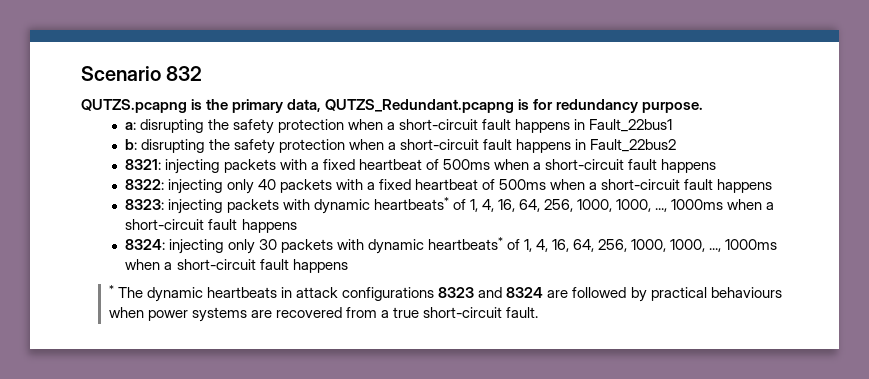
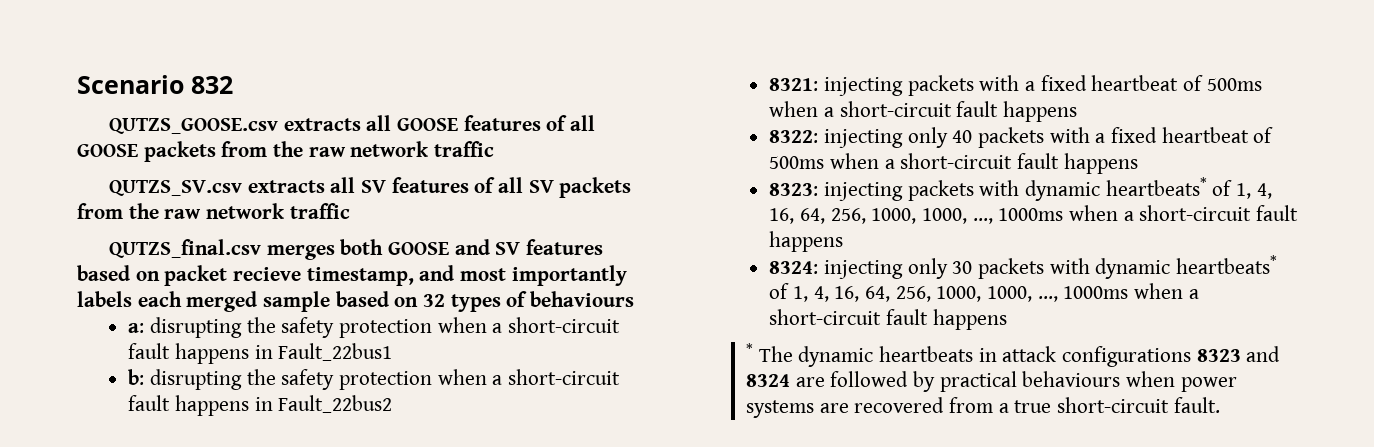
- QUTZS.pcapng is the primary data, QUTZS_Redundant.pcapng is for redundancy purpose.
+ QUTZS_GOOSE.csv extracts all GOOSE features of all GOOSE packets from the raw network traffic
+ QUTZS_SV.csv extracts all SV features of all SV packets from the raw network traffic
+ QUTZS_final.csv merges both GOOSE and SV features based on packet recieve timestamp, and most importantly labels each merged sample based on 32 types of behaviours

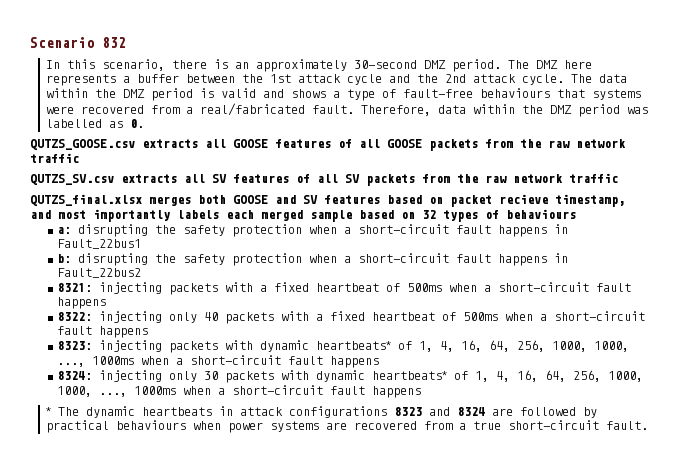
+ In this scenario, there is an approximately 30-second DMZ period. The DMZ here represents a buffer between the 1st attack cycle and the 2nd attack cycle. The data within the DMZ period is valid and shows a type of fault-free behaviours that systems were recovered from a real/fabricated fault. Therefore, data within the DMZ period was labelled as 0.
- QUTZS_final.csv merges both GOOSE and SV features based on packet recieve timestamp, and most importantly labels each merged sample based on 32 types of behaviours
+ QUTZS_final.xlsx merges both GOOSE and SV features based on packet recieve timestamp, and most importantly labels each merged sample based on 32 types of behaviours

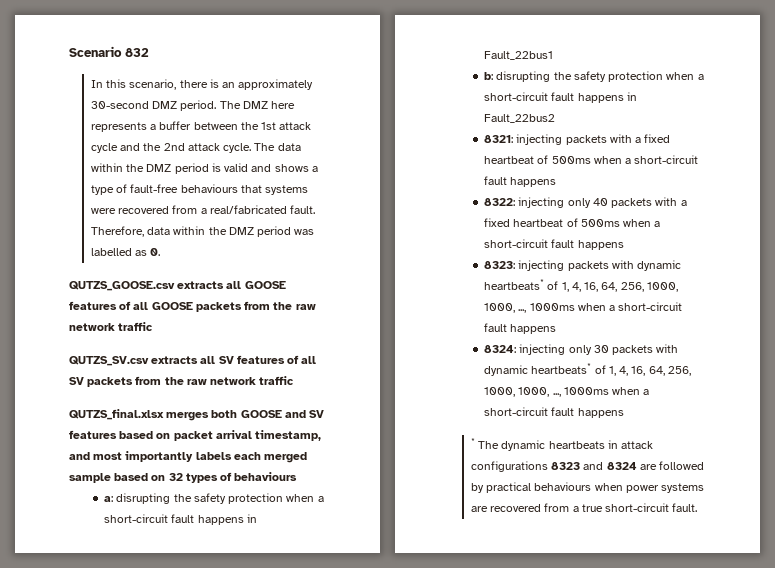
- QUTZS_final.xlsx merges both GOOSE and SV features based on packet recieve timestamp, and most importantly labels each merged sample based on 32 types of behaviours
+ QUTZS_final.xlsx merges both GOOSE and SV features based on packet arrival timestamp, and most importantly labels each merged sample based on 32 types of behaviours

